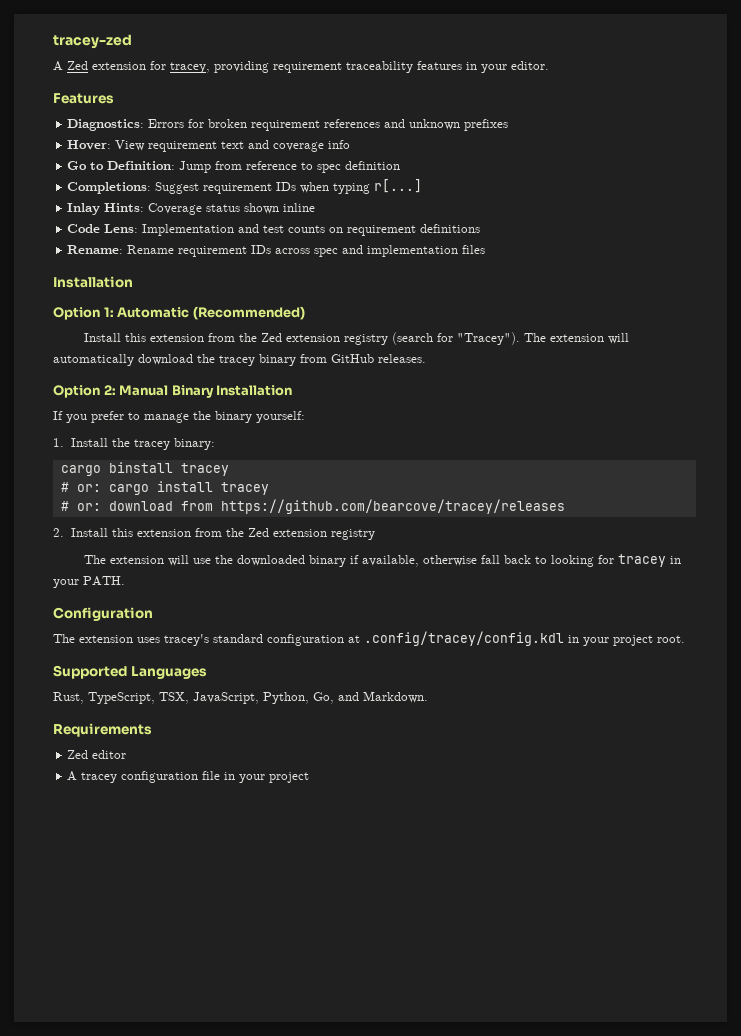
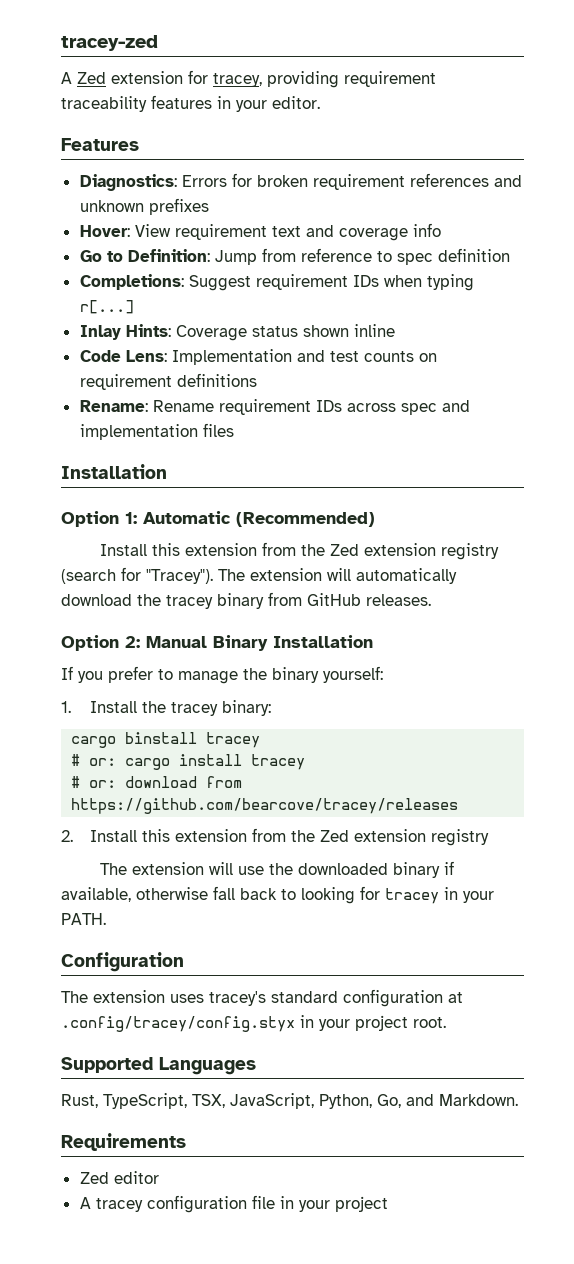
- The extension uses tracey's standard configuration at .config/tracey/config.kdl in your project root.
+ The extension uses tracey's standard configuration at .config/tracey/config.styx in your project root.

